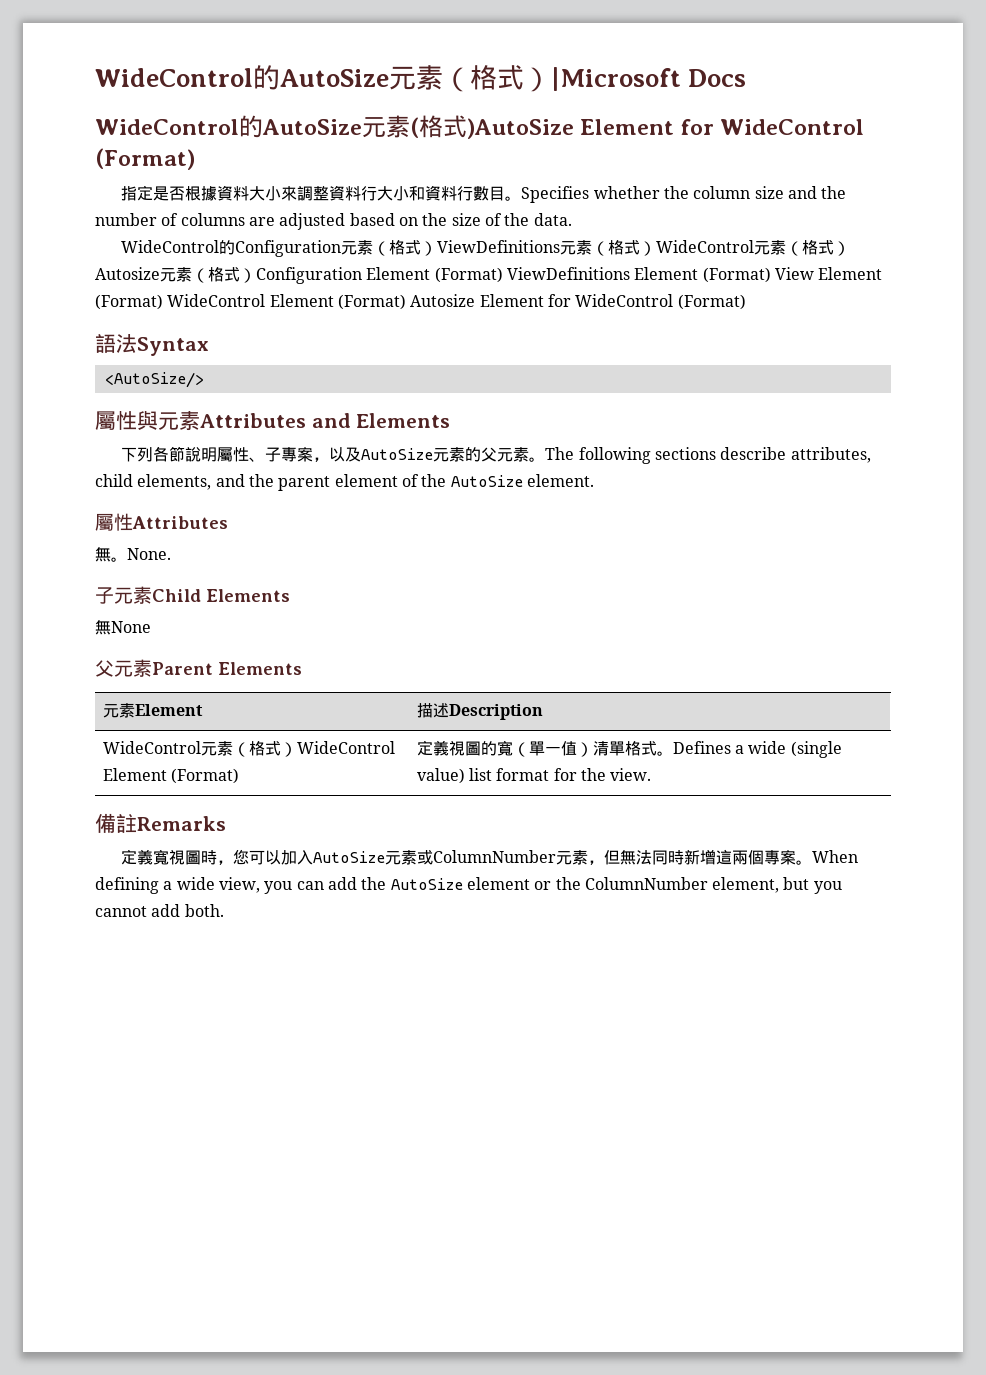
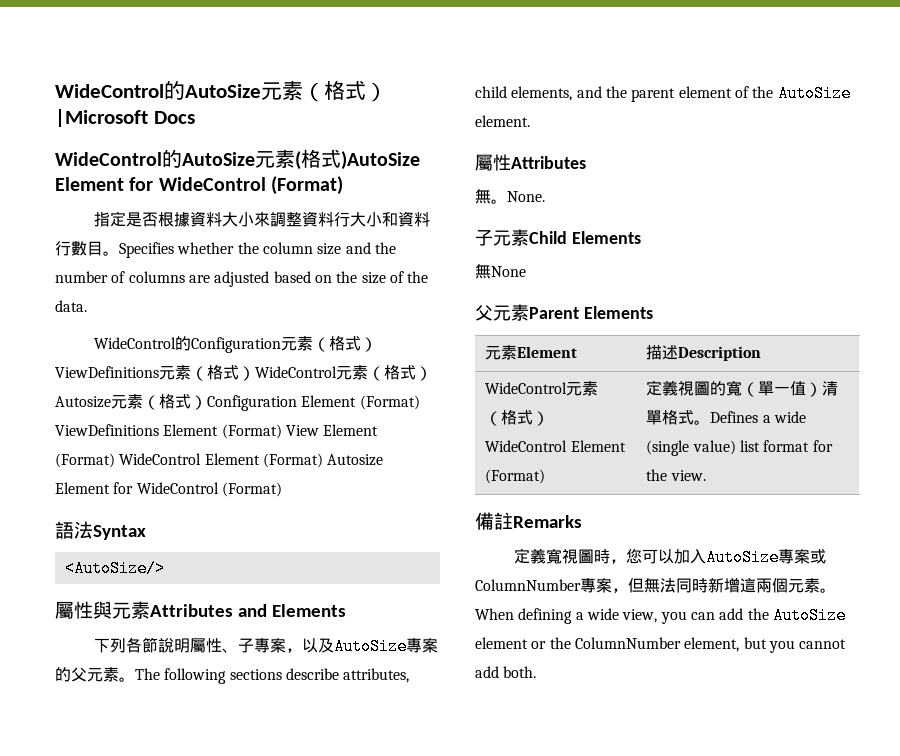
- 下列各節說明屬性、子專案，以及AutoSize元素的父元素。
+ 下列各節說明屬性、子專案，以及AutoSize專案的父元素。
- 定義寬視圖時，您可以加入AutoSize元素或ColumnNumber元素，但無法同時新增這兩個專案。
+ 定義寬視圖時，您可以加入AutoSize專案或ColumnNumber專案，但無法同時新增這兩個元素。

